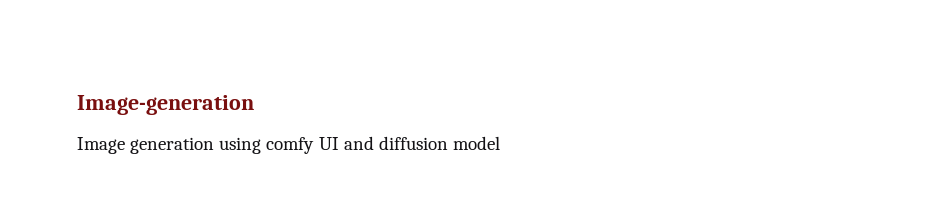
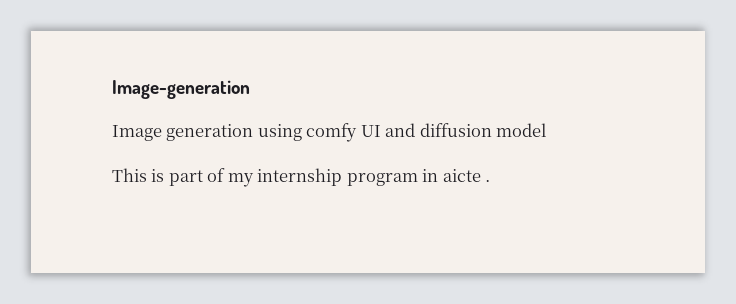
+ This is part of my internship program in aicte .

